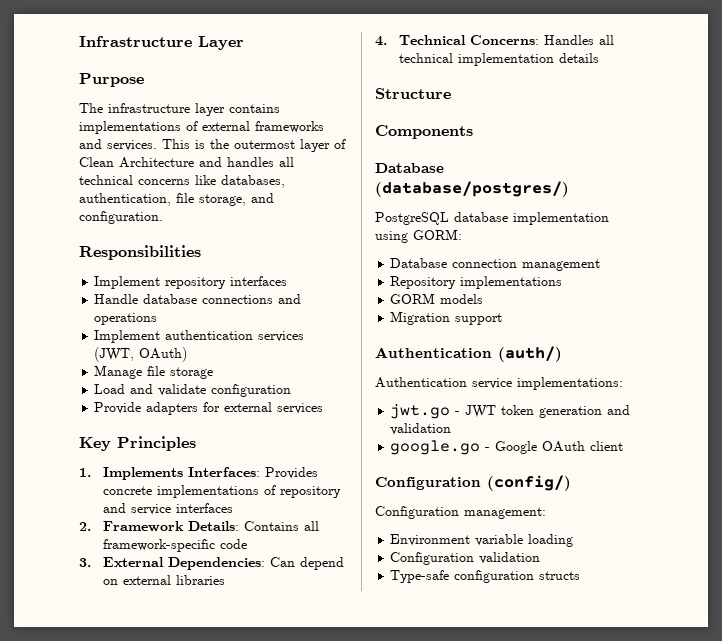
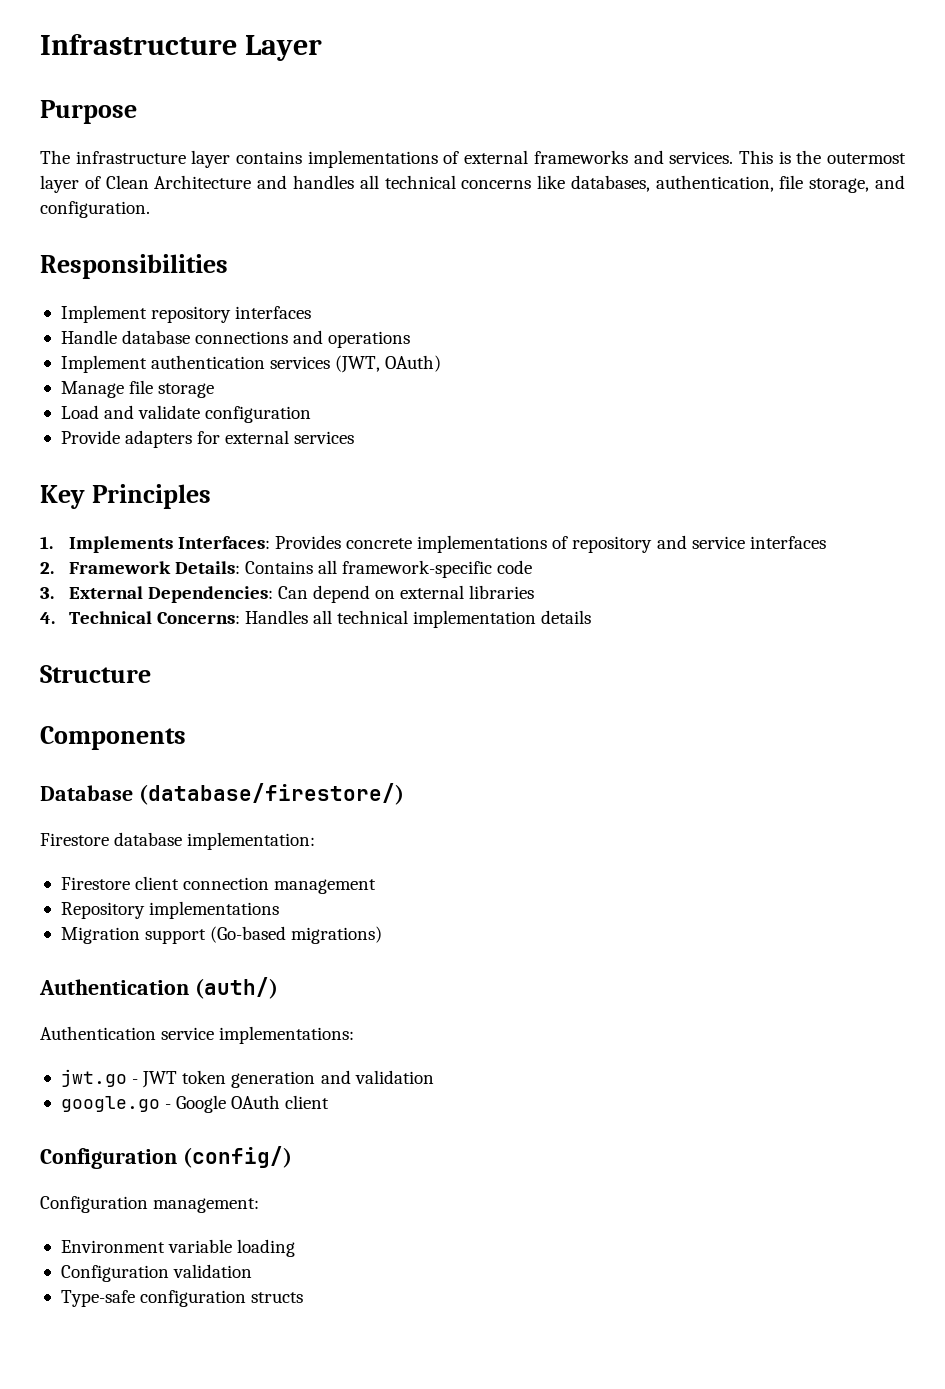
- Database (database/postgres/)
- PostgreSQL database implementation using GORM:
- Database connection management
+ Database (database/firestore/)
+ Firestore database implementation:
+ Firestore client connection management
- GORM models
- Migration support
+ Migration support (Go-based migrations)

